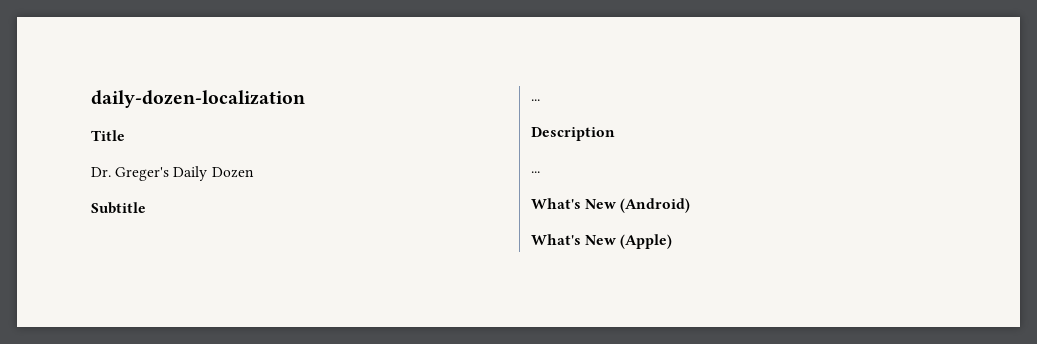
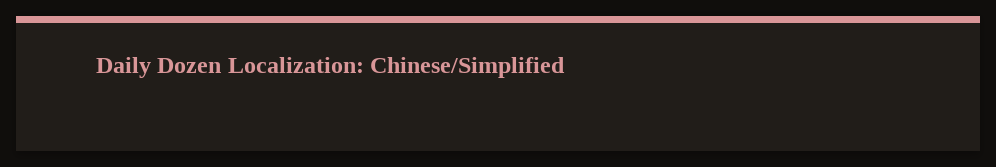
- daily-dozen-localization
- Title
- Dr. Greger's Daily Dozen
- Subtitle
- ...
- Description
- ...
- What's New (Android)
- What's New (Apple)
+ Daily Dozen Localization: Chinese/Simplified

